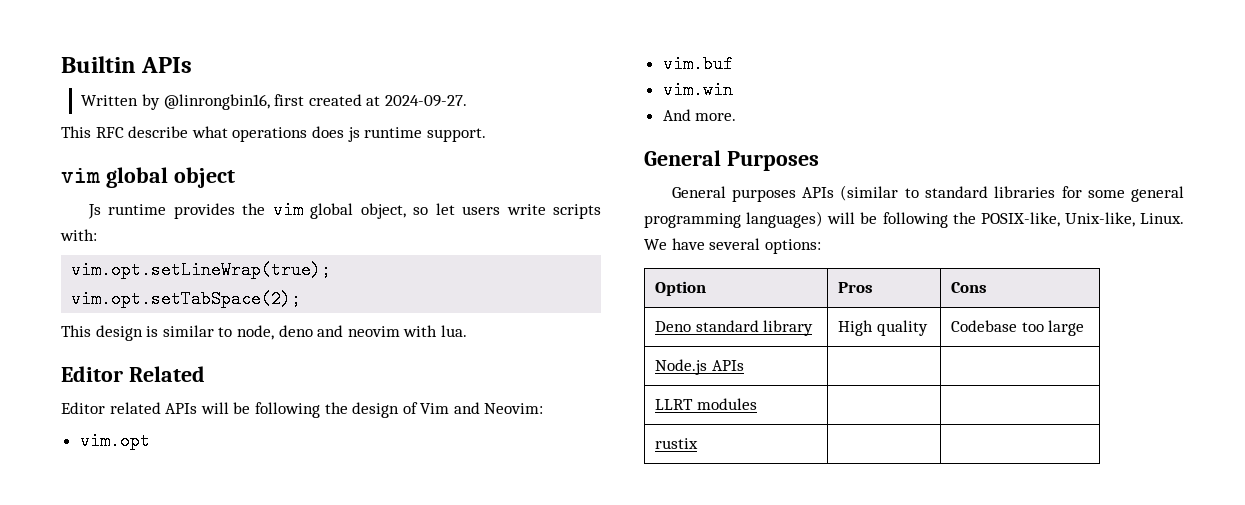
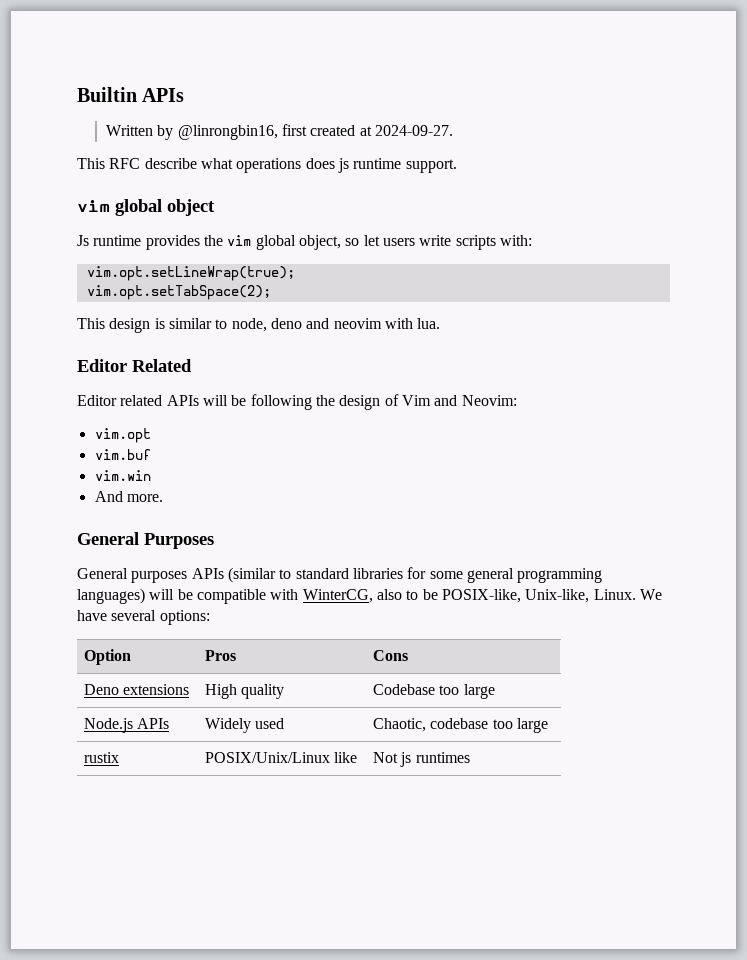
- General purposes APIs (similar to standard libraries for some general programming languages) will be following the POSIX-like, Unix-like, Linux.
+ General purposes APIs (similar to standard libraries for some general programming languages) will be compatible with WinterCG, also to be POSIX-like, Unix-like, Linux.
- Deno standard library | High quality | Codebase too large
+ Deno extensions | High quality | Codebase too large
- Node.js APIs | |
- LLRT modules | |
- rustix | |
+ Node.js APIs | Widely used | Chaotic, codebase too large
+ rustix | POSIX/Unix/Linux like | Not js runtimes

